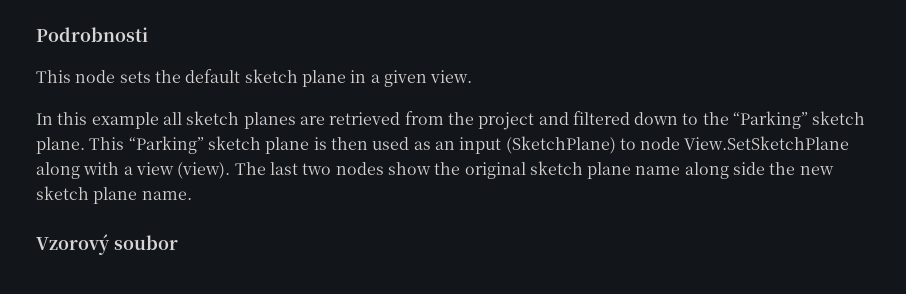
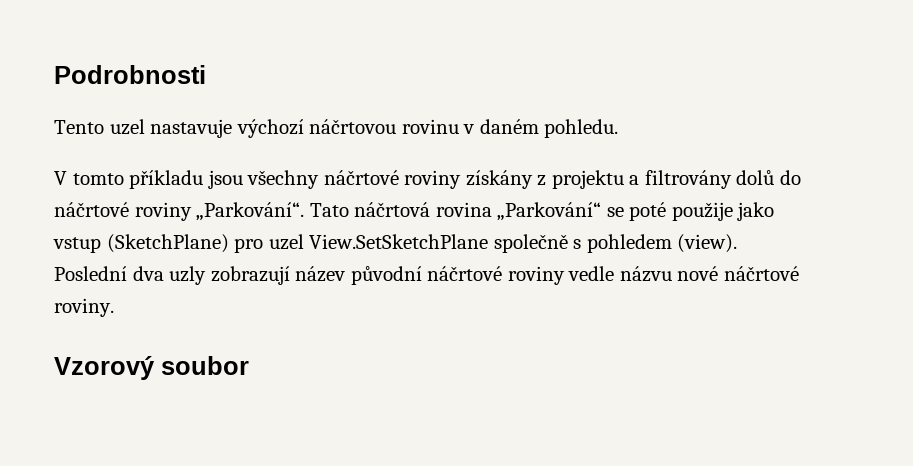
- This node sets the default sketch plane in a given view.
- In this example all sketch planes are retrieved from the project and filtered down to the “Parking” sketch plane. This “Parking” sketch plane is then used as an input (SketchPlane) to node View.SetSketchPlane along with a view (view). The last two nodes show the original sketch plane name along side the new sketch plane name.
+ Tento uzel nastavuje výchozí náčrtovou rovinu v daném pohledu.
+ V tomto příkladu jsou všechny náčrtové roviny získány z projektu a filtrovány dolů do náčrtové roviny „Parkování“. Tato náčrtová rovina „Parkování“ se poté použije jako vstup (SketchPlane) pro uzel View.SetSketchPlane společně s pohledem (view). Poslední dva uzly zobrazují název původní náčrtové roviny vedle názvu nové náčrtové roviny.

